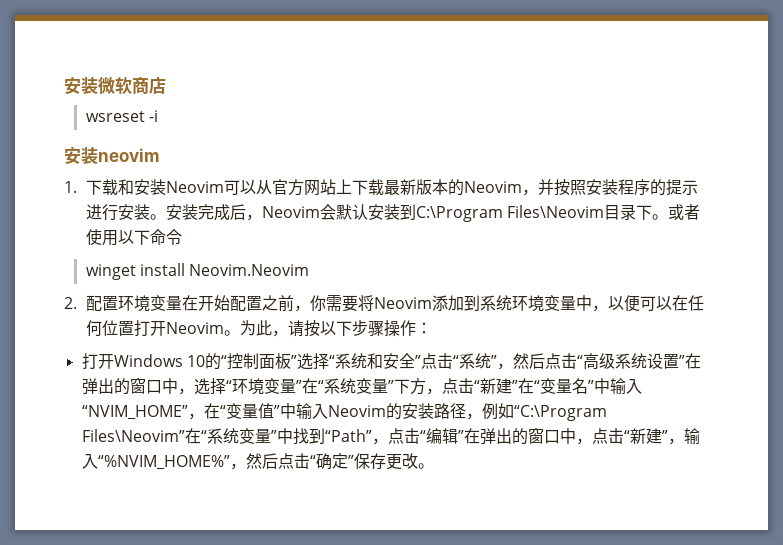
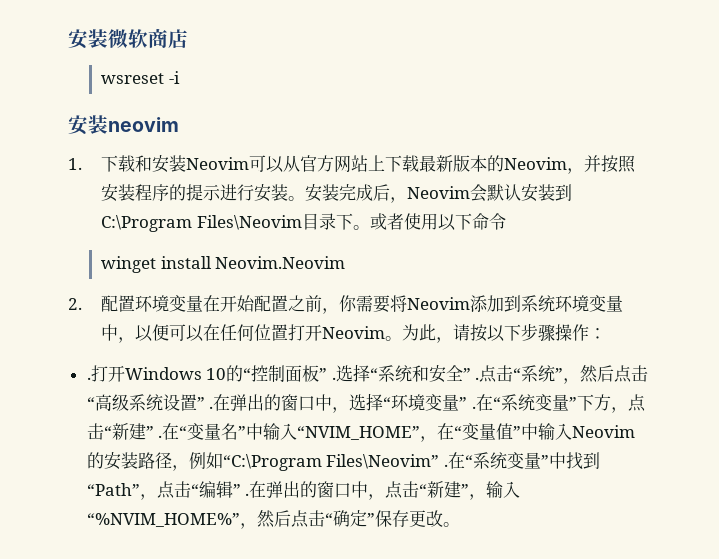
  为此，请按以下步骤操作：
- 打开Windows 10的“控制面板”选择“系统和安全”点击“系统”，然后点击“高级系统设置”在弹出的窗口中，选择“环境变量”在“系统变量”下方，点击“新建”在“变量名”中输入“NVIM_HOME”，在“变量值”中输入Neovim的安装路径，例如“C:\Program Files\Neovim”在“系统变量”中找到“Path”，点击“编辑”在弹出的窗口中，点击“新建”，输入“%NVIM_HOME%”，然后点击“确定”保存更改。
+ .打开Windows 10的“控制面板” .选择“系统和安全” .点击“系统”，然后点击“高级系统设置” .在弹出的窗口中，选择“环境变量” .在“系统变量”下方，点击“新建” .在“变量名”中输入“NVIM_HOME”，在“变量值”中输入Neovim的安装路径，例如“C:\Program Files\Neovim” .在“系统变量”中找到“Path”，点击“编辑” .在弹出的窗口中，点击“新建”，输入“%NVIM_HOME%”，然后点击“确定”保存更改。

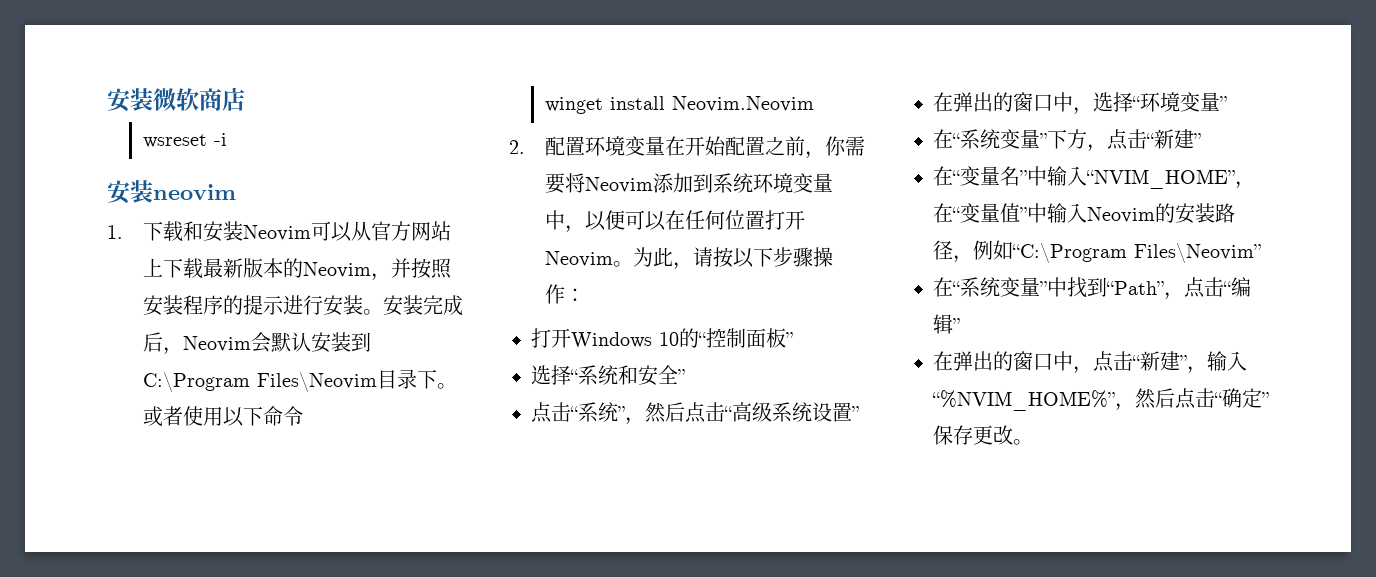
  为此，请按以下步骤操作：
- .打开Windows 10的“控制面板” .选择“系统和安全” .点击“系统”，然后点击“高级系统设置” .在弹出的窗口中，选择“环境变量” .在“系统变量”下方，点击“新建” .在“变量名”中输入“NVIM_HOME”，在“变量值”中输入Neovim的安装路径，例如“C:\Program Files\Neovim” .在“系统变量”中找到“Path”，点击“编辑” .在弹出的窗口中，点击“新建”，输入“%NVIM_HOME%”，然后点击“确定”保存更改。
+ 打开Windows 10的“控制面板”
+ 选择“系统和安全”
+ 点击“系统”，然后点击“高级系统设置”
+ 在弹出的窗口中，选择“环境变量”
+ 在“系统变量”下方，点击“新建”
+ 在“变量名”中输入“NVIM_HOME”，在“变量值”中输入Neovim的安装路径，例如“C:\Program Files\Neovim”
+ 在“系统变量”中找到“Path”，点击“编辑”
+ 在弹出的窗口中，点击“新建”，输入“%NVIM_HOME%”，然后点击“确定”保存更改。

